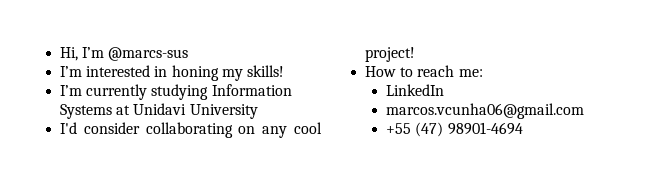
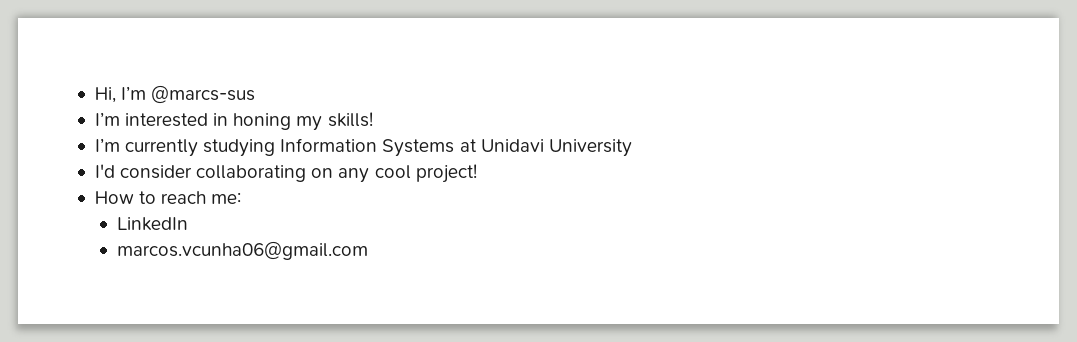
- +55 (47) 98901-4694

